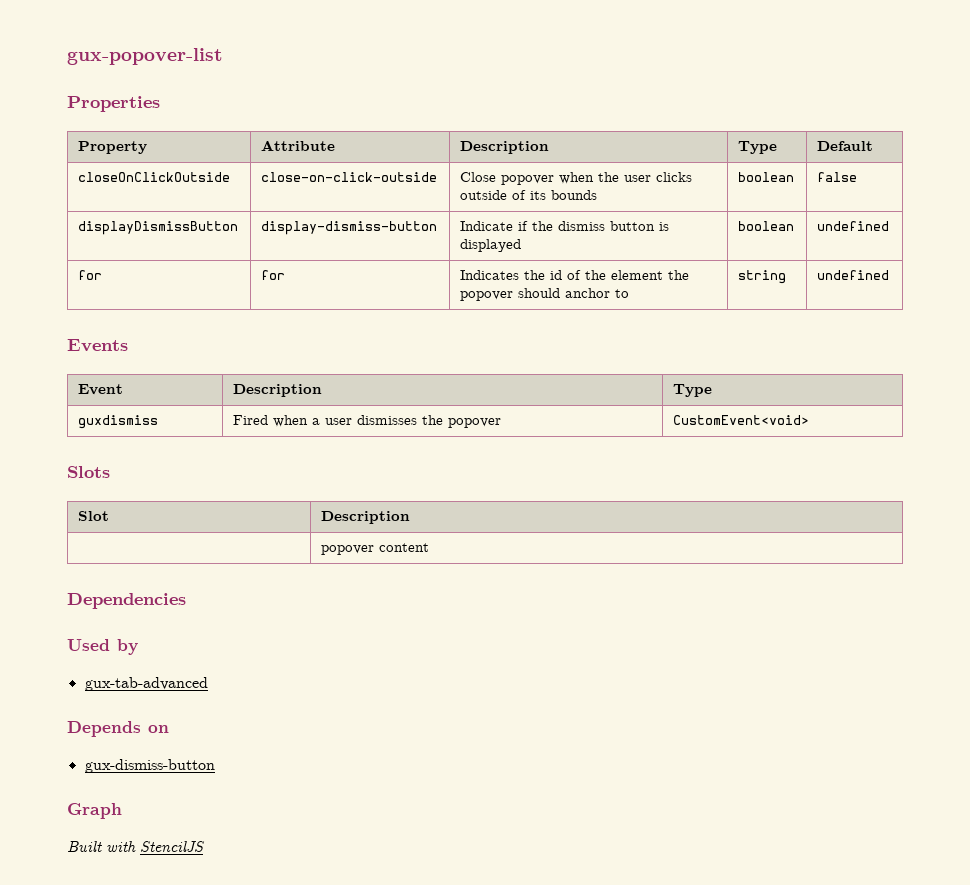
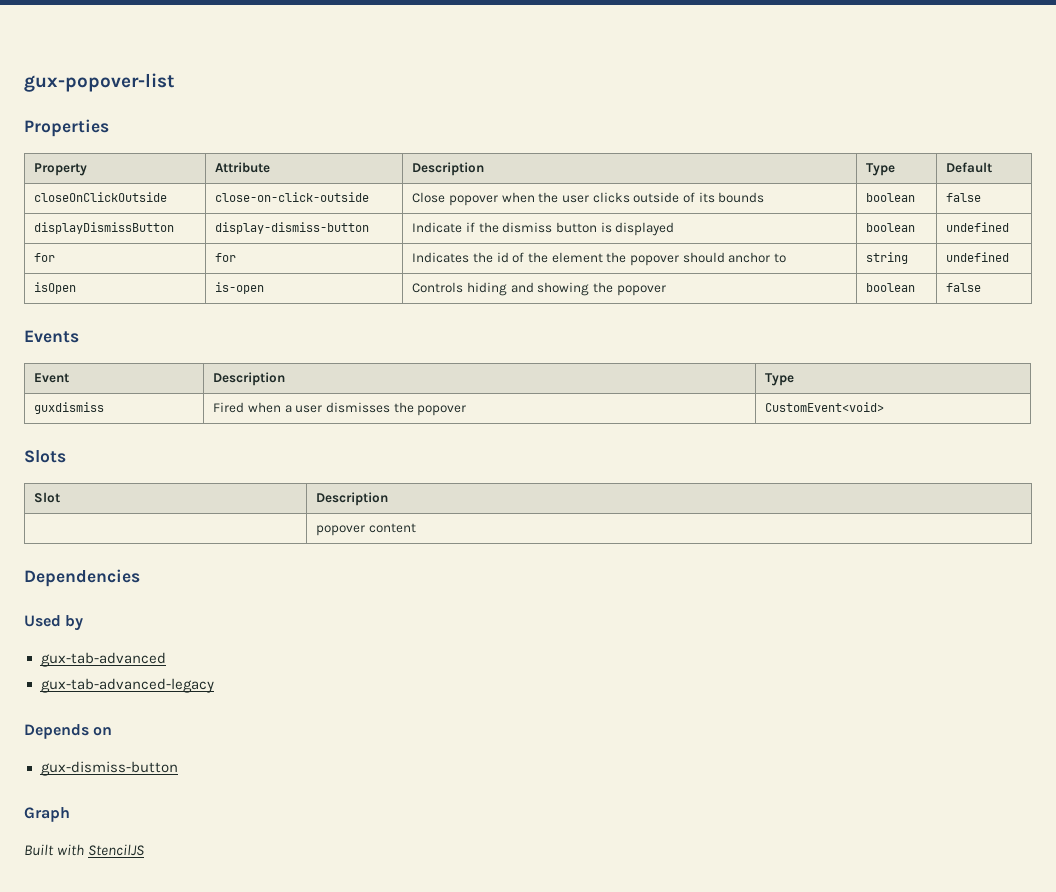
+ isOpen | is-open | Controls hiding and showing the popover | boolean | false
+ gux-tab-advanced-legacy

